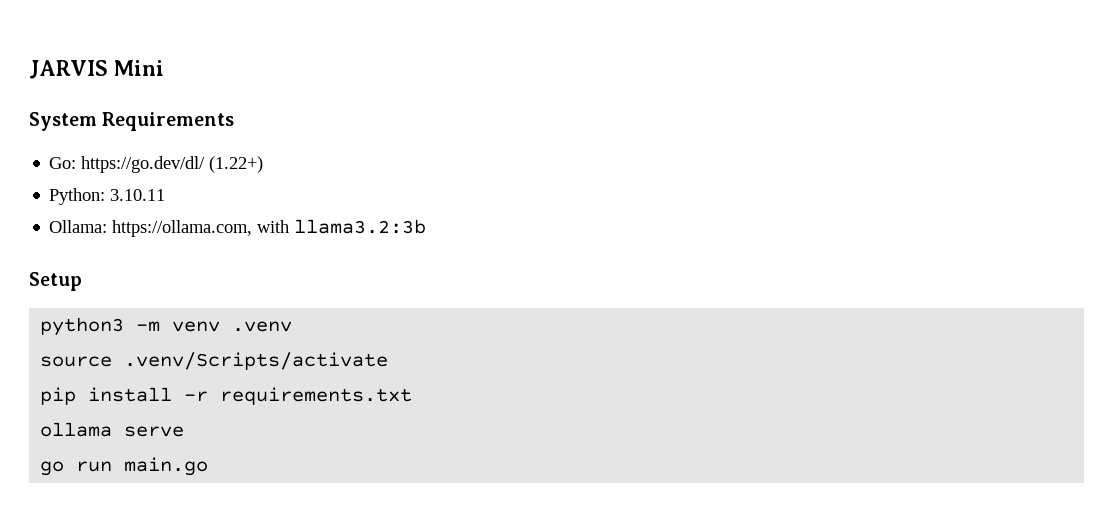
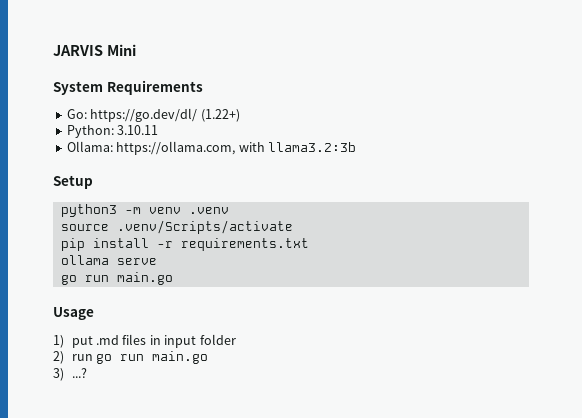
+ Usage
+ 1) put .md files in input folder
+ 2) run go run main.go
+ 3) ...?

